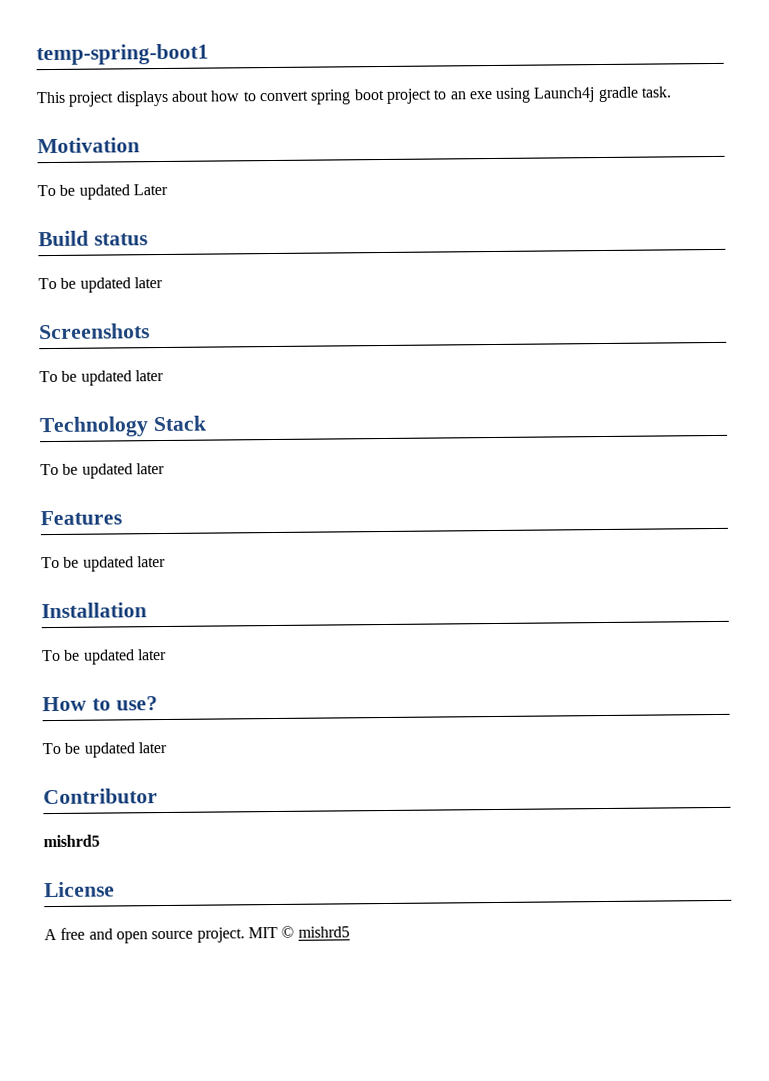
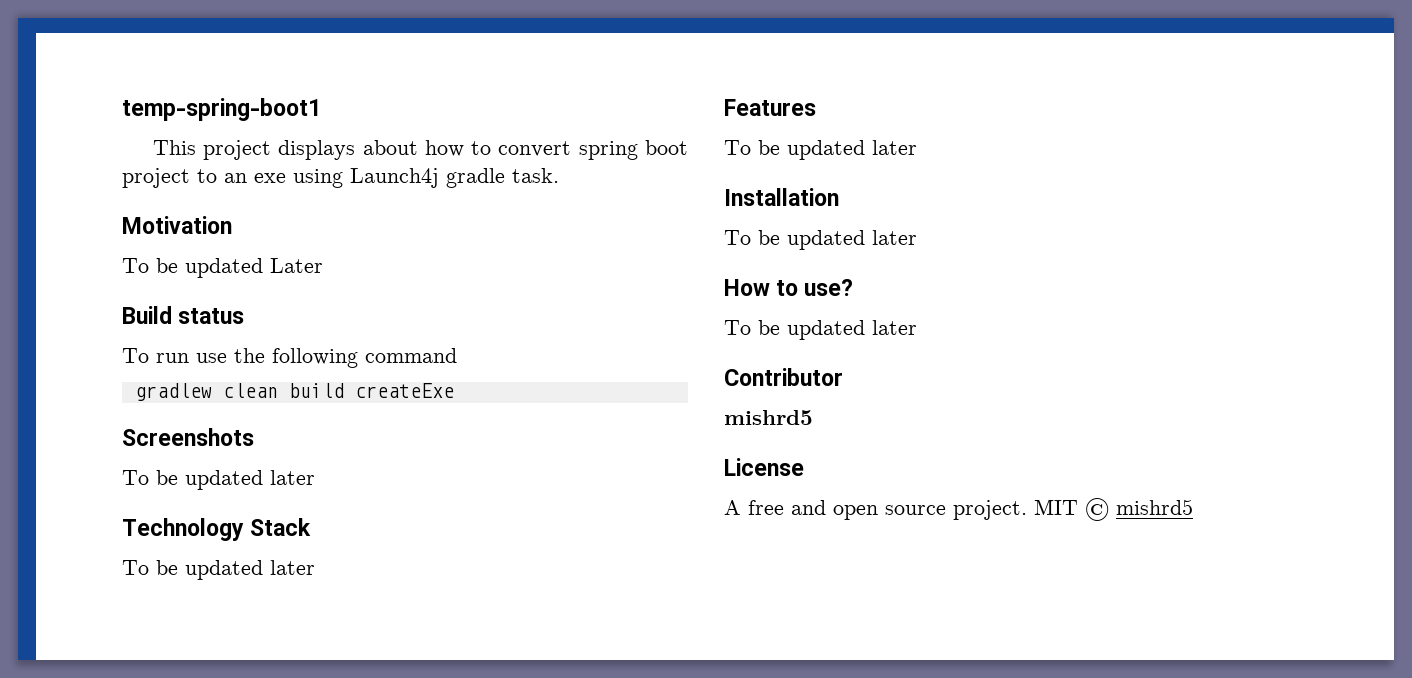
  Build status
- To be updated later
+ To run use the following command
+ gradlew clean build createExe

